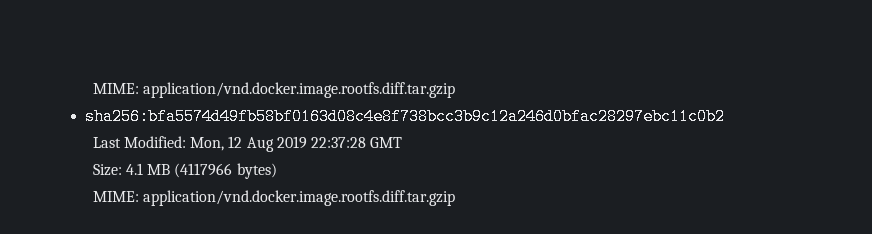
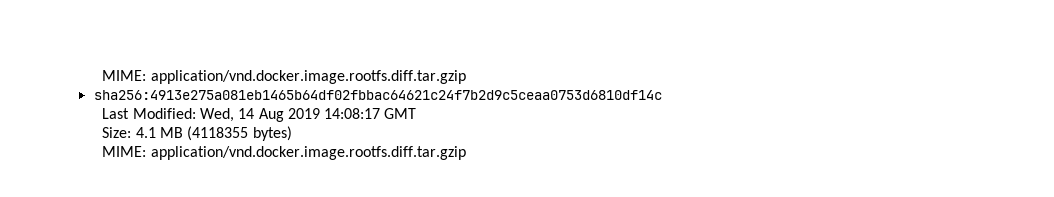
- sha256:bfa5574d49fb58bf0163d08c4e8f738bcc3b9c12a246d0bfac28297ebc11c0b2
+ sha256:4913e275a081eb1465b64df02fbbac64621c24f7b2d9c5ceaa0753d6810df14c
- Last Modified: Mon, 12 Aug 2019 22:37:28 GMT
+ Last Modified: Wed, 14 Aug 2019 14:08:17 GMT
- Size: 4.1 MB (4117966 bytes)
+ Size: 4.1 MB (4118355 bytes)

